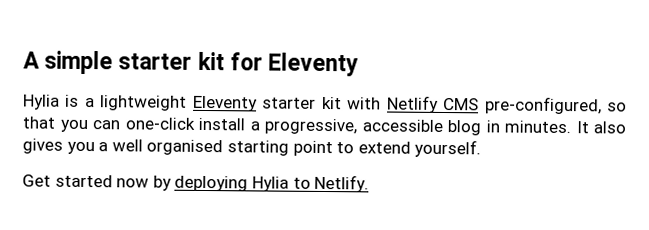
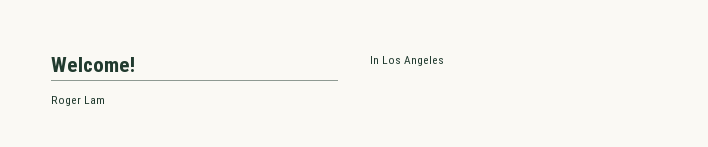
- A simple starter kit for Eleventy
- Hylia is a lightweight Eleventy starter kit with Netlify CMS pre-configured, so that you can one-click install a progressive, accessible blog in minutes. It also gives you a well organised starting point to extend yourself.
- Get started now by deploying Hylia to Netlify.
+ Welcome!
+ Roger Lam
+ In Los Angeles

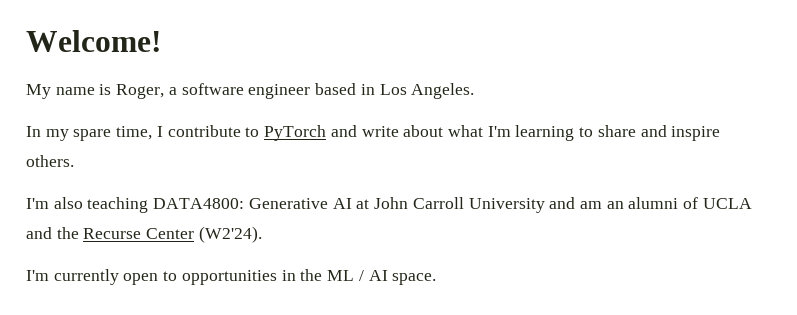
- Roger Lam
- In Los Angeles
+ My name is Roger, a software engineer based in Los Angeles.
+ In my spare time, I contribute to PyTorch and write about what I'm learning to share and inspire others.
+ I'm also teaching DATA4800: Generative AI at John Carroll University and am an alumni of UCLA and the Recurse Center (W2'24).
+ I'm currently open to opportunities in the ML / AI space.

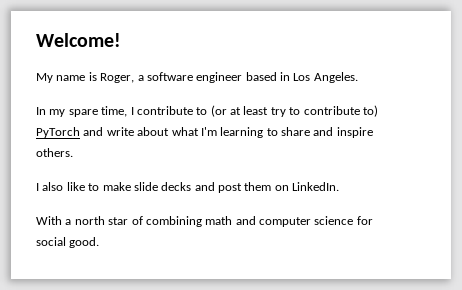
- In my spare time, I contribute to PyTorch and write about what I'm learning to share and inspire others.
+ In my spare time, I contribute to (or at least try to contribute to) PyTorch and write about what I'm learning to share and inspire others.
- I'm also teaching DATA4800: Generative AI at John Carroll University and am an alumni of UCLA and the Recurse Center (W2'24).
- I'm currently open to opportunities in the ML / AI space.
+ I also like to make slide decks and post them on LinkedIn.
+ With a north star of combining math and computer science for social good.

